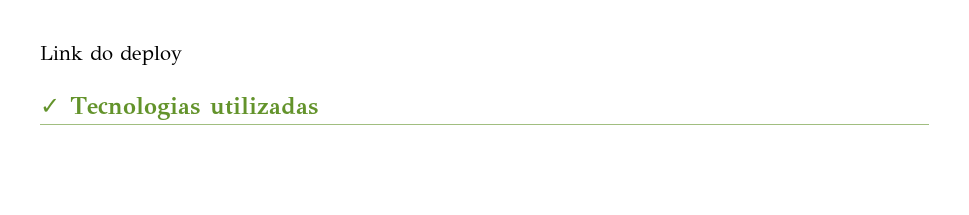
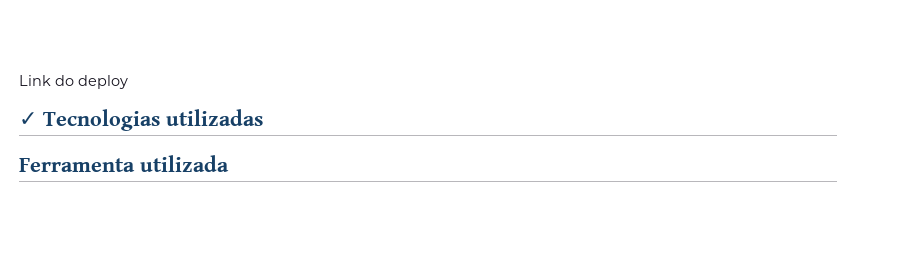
+ Ferramenta utilizada

